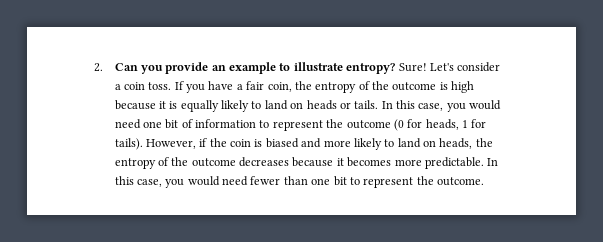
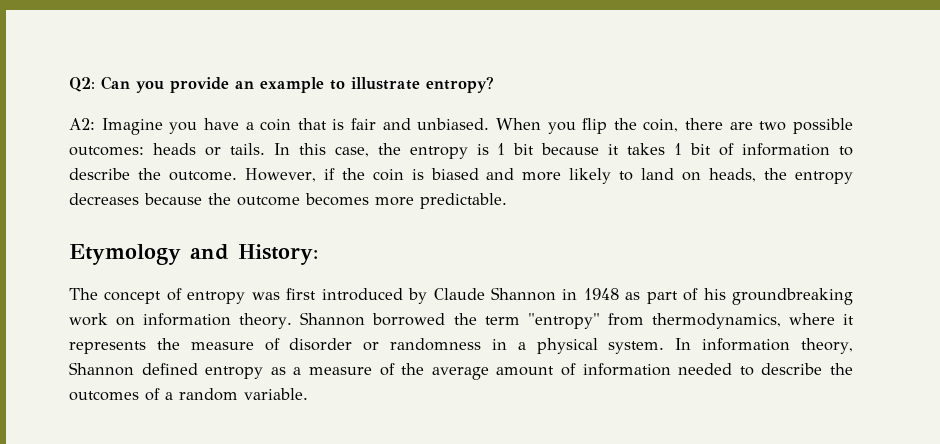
- 2. Can you provide an example to illustrate entropy? Sure! Let's consider a coin toss. If you have a fair coin, the entropy of the outcome is high because it is equally likely to land on heads or tails.
+ Q2: Can you provide an example to illustrate entropy?
+ A2: Imagine you have a coin that is fair and unbiased. When you flip the coin, there are two possible outcomes: heads or tails.
- In this case, you would need one bit of information to represent the outcome (0 for heads, 1 for tails).
+ In this case, the entropy is 1 bit because it takes 1 bit of information to describe the outcome.
- However, if the coin is biased and more likely to land on heads, the entropy of the outcome decreases because it becomes more predictable. In this case, you would need fewer than one bit to represent the outcome.
+ However, if the coin is biased and more likely to land on heads, the entropy decreases because the outcome becomes more predictable.
+ Etymology and History:
+ The concept of entropy was first introduced by Claude Shannon in 1948 as part of his groundbreaking work on information theory. Shannon borrowed the term "entropy" from thermodynamics, where it represents the measure of disorder or randomness in a physical system. In information theory, Shannon defined entropy as a measure of the average amount of information needed to describe the outcomes of a random variable.

